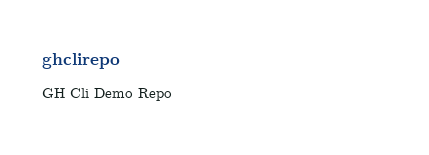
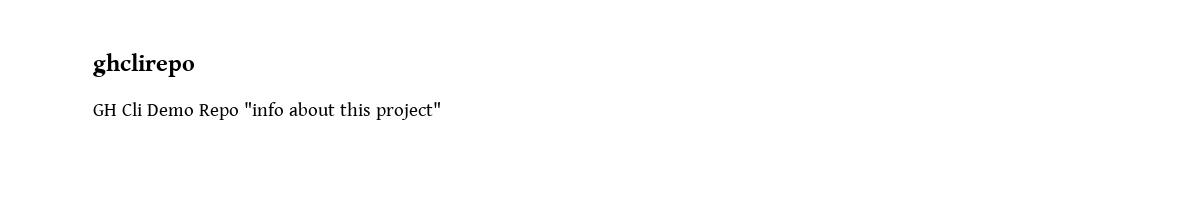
- GH Cli Demo Repo
+ GH Cli Demo Repo "info about this project"

